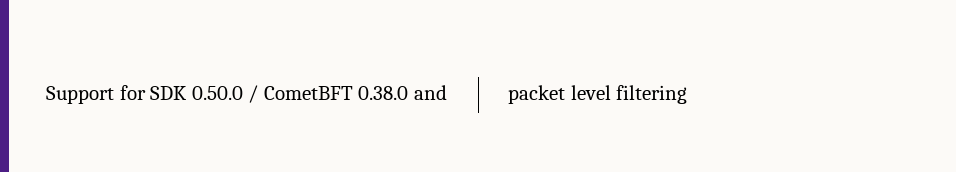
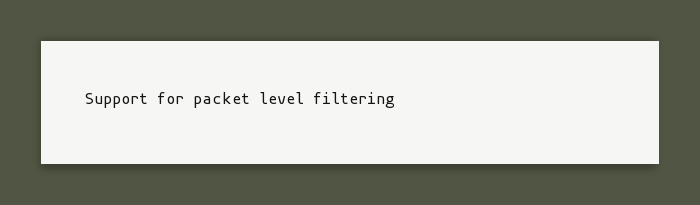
- Support for SDK 0.50.0 / CometBFT 0.38.0 and packet level filtering
+ Support for packet level filtering

